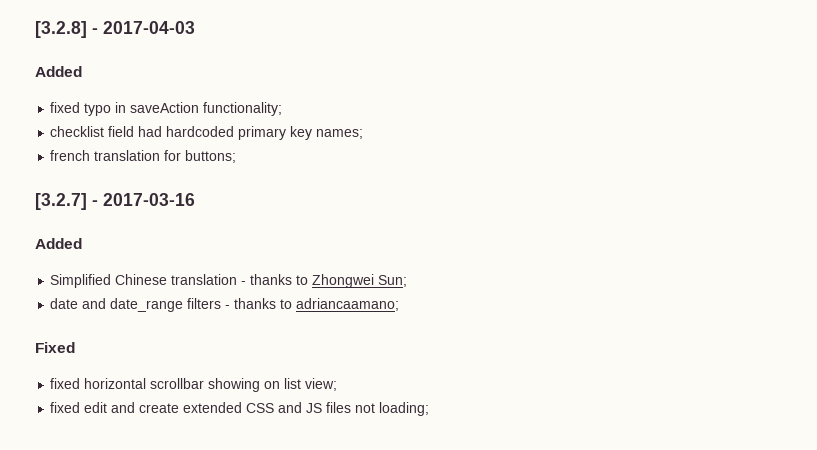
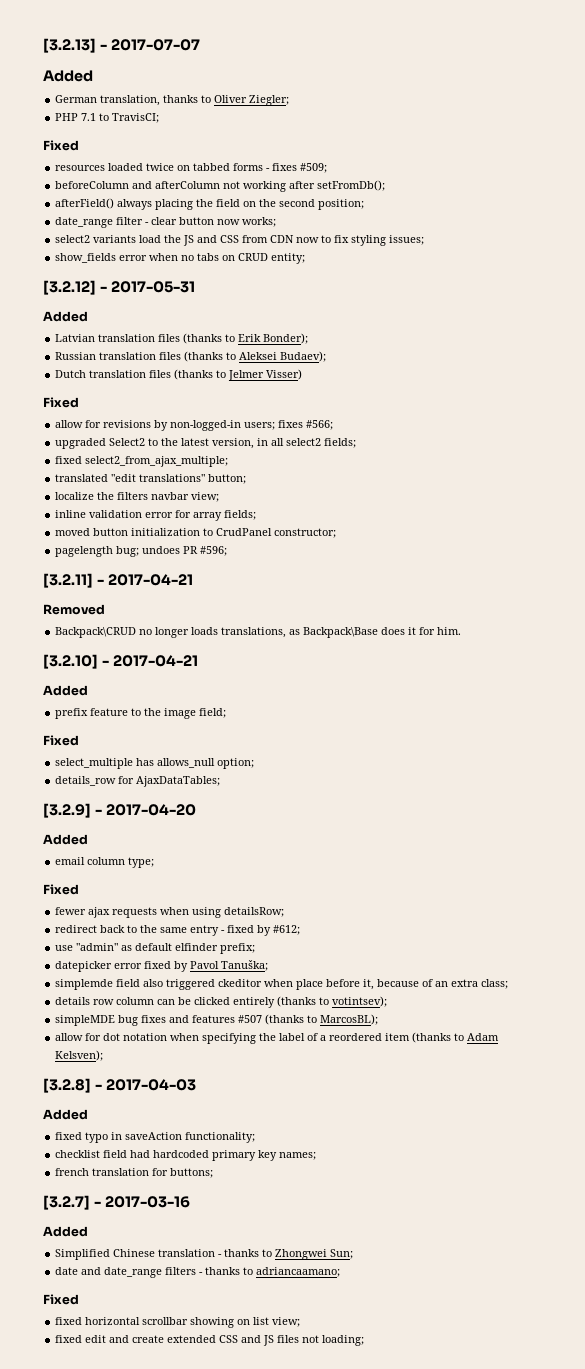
+ [3.2.13] - 2017-07-07
+ Added
+ German translation, thanks to Oliver Ziegler;
+ PHP 7.1 to TravisCI;
+ Fixed
+ resources loaded twice on tabbed forms - fixes #509;
+ beforeColumn and afterColumn not working after setFromDb();
+ afterField() always placing the field on the second position;
+ date_range filter - clear button now works;
+ select2 variants load the JS and CSS from CDN now to fix styling issues;
+ show_fields error when no tabs on CRUD entity;
+ [3.2.12] - 2017-05-31
+ Added
+ Latvian translation files (thanks to Erik Bonder);
+ Russian translation files (thanks to Aleksei Budaev);
+ Dutch translation files (thanks to Jelmer Visser)
+ Fixed
+ allow for revisions by non-logged-in users; fixes #566;
+ upgraded Select2 to the latest version, in all select2 fields;
+ fixed select2_from_ajax_multiple;
+ translated "edit translations" button;
+ localize the filters navbar view;
+ inline validation error for array fields;
+ moved button initialization to CrudPanel constructor;
+ pagelength bug; undoes PR #596;
+ [3.2.11] - 2017-04-21
+ Removed
+ Backpack\CRUD no longer loads translations, as Backpack\Base does it for him.
+ [3.2.10] - 2017-04-21
+ Added
+ prefix feature to the image field;
+ Fixed
+ select_multiple has allows_null option;
+ details_row for AjaxDataTables;
+ [3.2.9] - 2017-04-20
+ Added
+ email column type;
+ Fixed
+ fewer ajax requests when using detailsRow;
+ redirect back to the same entry - fixed by #612;
+ use "admin" as default elfinder prefix;
+ datepicker error fixed by Pavol Tanuška;
+ simplemde field also triggered ckeditor when place before it, because of an extra class;
+ details row column can be clicked entirely (thanks to votintsev);
+ simpleMDE bug fixes and features #507 (thanks to MarcosBL);
+ allow for dot notation when specifying the label of a reordered item (thanks to Adam Kelsven);

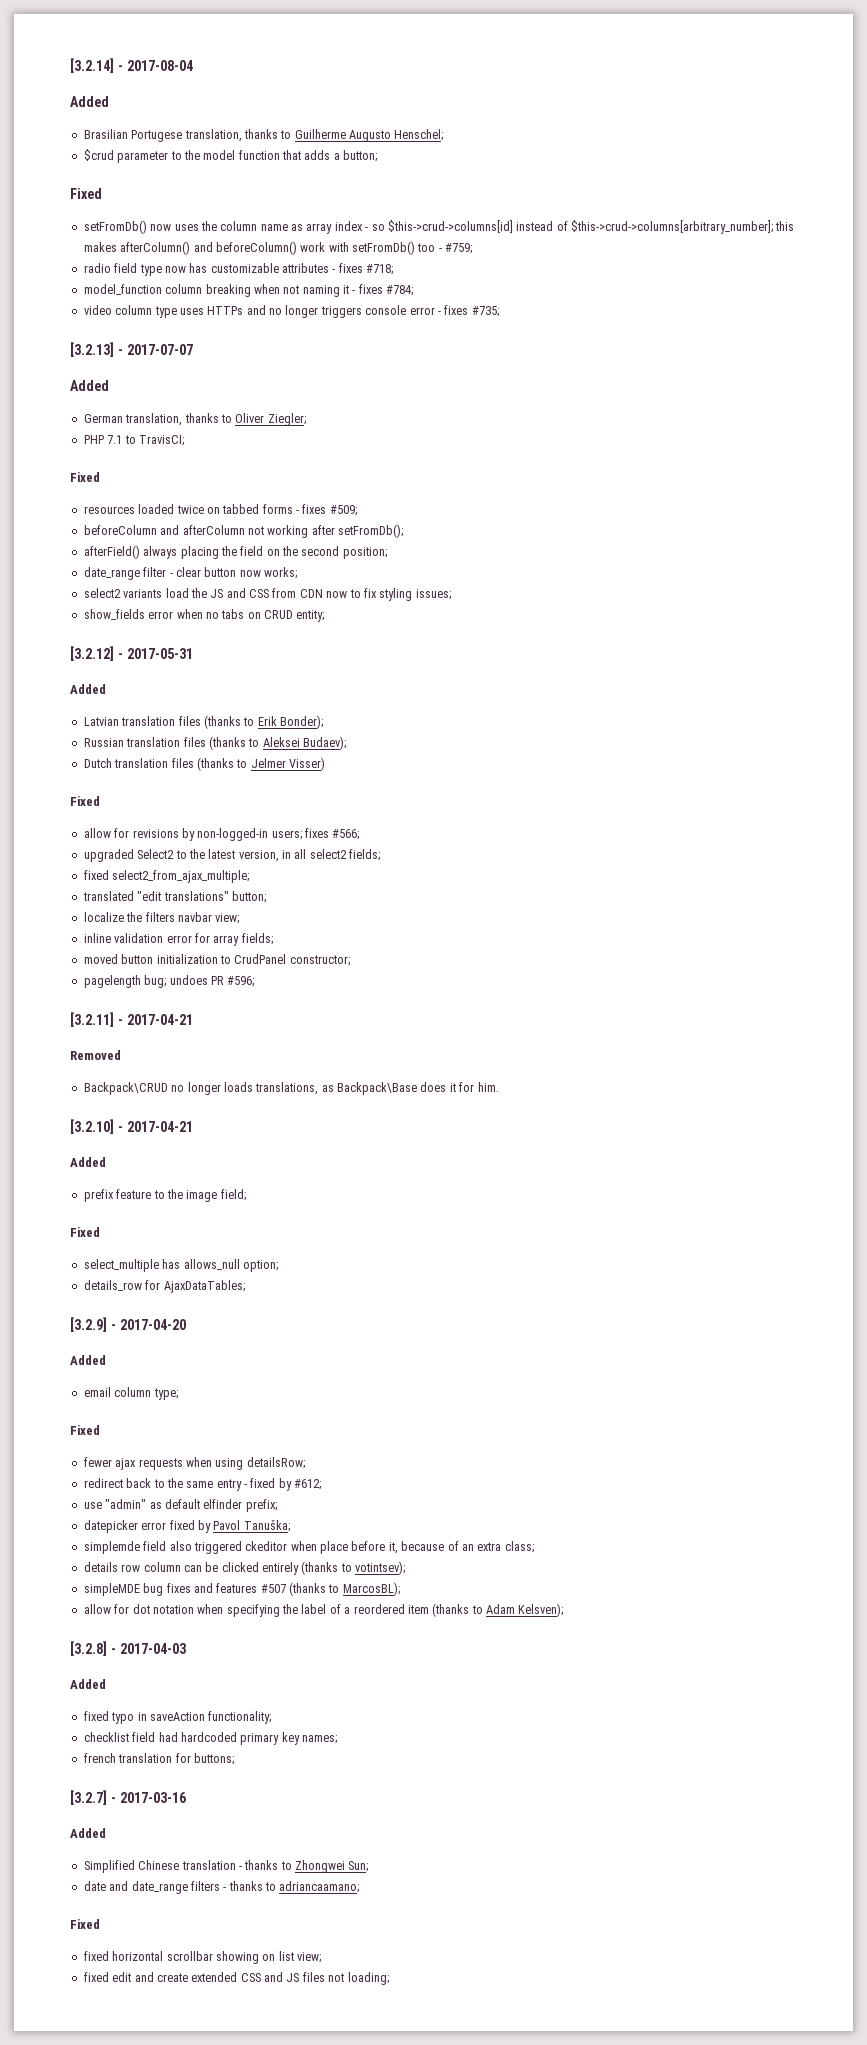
+ [3.2.14] - 2017-08-04
+ Added
+ Brasilian Portugese translation, thanks to Guilherme Augusto Henschel;
+ $crud parameter to the model function that adds a button;
+ Fixed
+ setFromDb() now uses the column name as array index - so $this->crud->columns[id] instead of $this->crud->columns[arbitrary_number]; this makes afterColumn() and beforeColumn() work with setFromDb() too - #759;
+ radio field type now has customizable attributes - fixes #718;
+ model_function column breaking when not naming it - fixes #784;
+ video column type uses HTTPs and no longer triggers console error - fixes #735;

